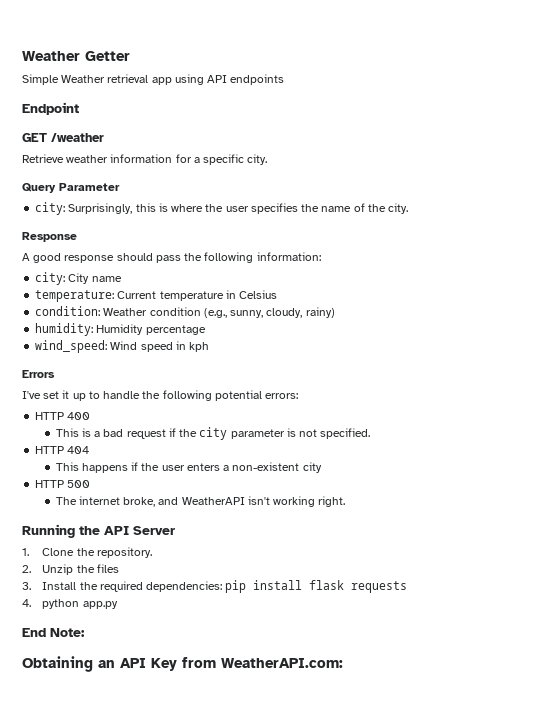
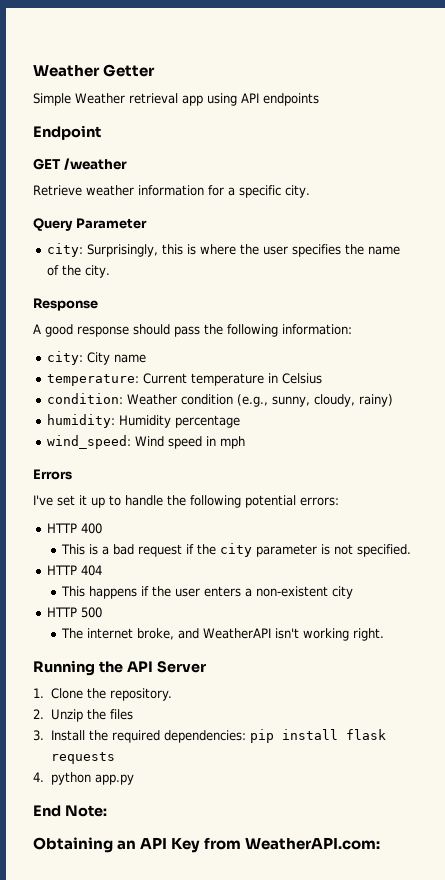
- wind_speed: Wind speed in kph
+ wind_speed: Wind speed in mph

